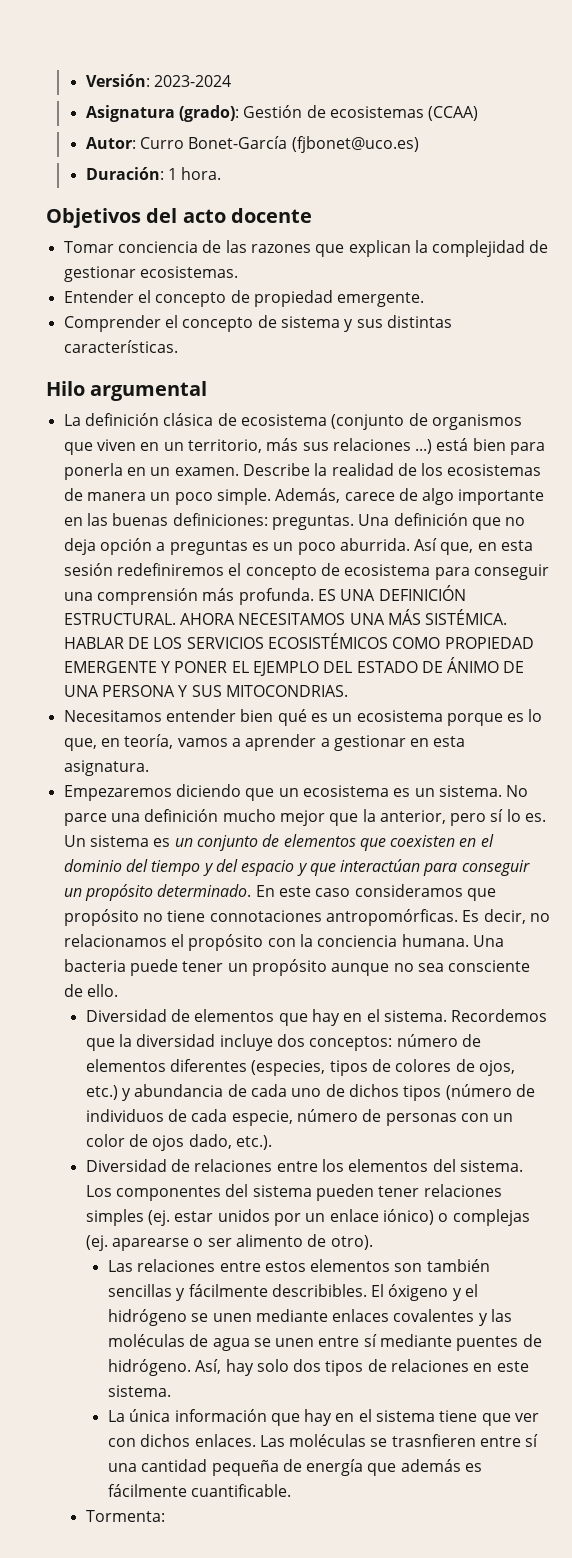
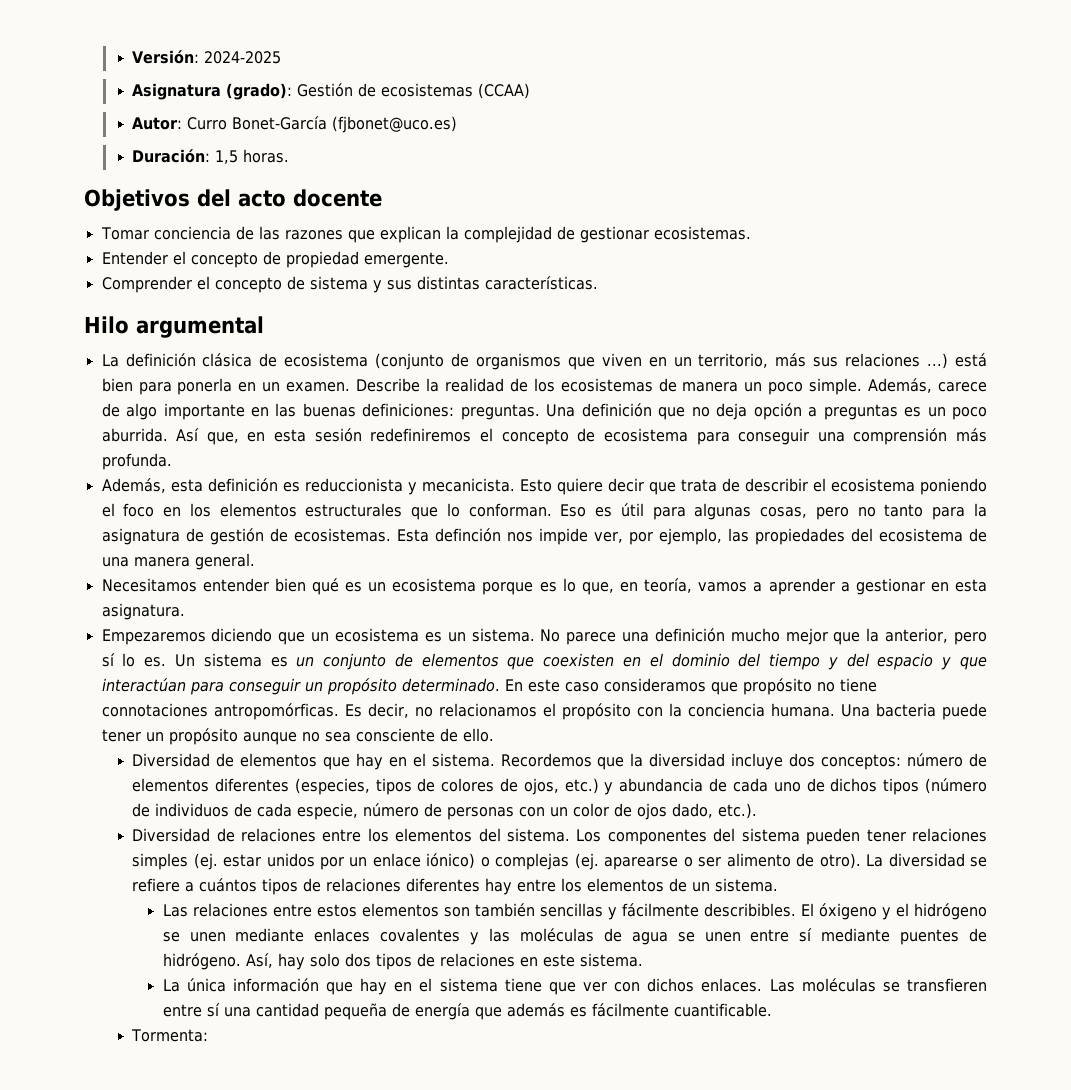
- Versión: 2023-2024
+ Versión: 2024-2025
- Duración: 1 hora.
+ Duración: 1,5 horas.
- Así que, en esta sesión redefiniremos el concepto de ecosistema para conseguir una comprensión más profunda. ES UNA DEFINICIÓN ESTRUCTURAL. AHORA NECESITAMOS UNA MÁS SISTÉMICA. HABLAR DE LOS SERVICIOS ECOSISTÉMICOS COMO PROPIEDAD EMERGENTE Y PONER EL EJEMPLO DEL ESTADO DE ÁNIMO DE UNA PERSONA Y SUS MITOCONDRIAS.
+ Así que, en esta sesión redefiniremos el concepto de ecosistema para conseguir una comprensión más profunda.
+ Además, esta definición es reduccionista y mecanicista. Esto quiere decir que trata de describir el ecosistema poniendo el foco en los elementos estructurales que lo conforman. Eso es útil para algunas cosas, pero no tanto para la asignatura de gestión de ecosistemas. Esta definción nos impide ver, por ejemplo, las propiedades del ecosistema de una manera general.
- No parce una definición mucho mejor que la anterior, pero sí lo es.
+ No parece una definición mucho mejor que la anterior, pero sí lo es.
+ La diversidad se refiere a cuántos tipos de relaciones diferentes hay entre los elementos de un sistema.
- Las moléculas se trasnfieren entre sí una cantidad pequeña de energía que además es fácilmente cuantificable.
+ Las moléculas se transfieren entre sí una cantidad pequeña de energía que además es fácilmente cuantificable.

